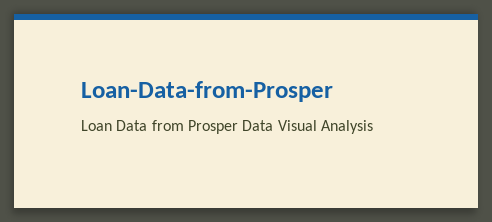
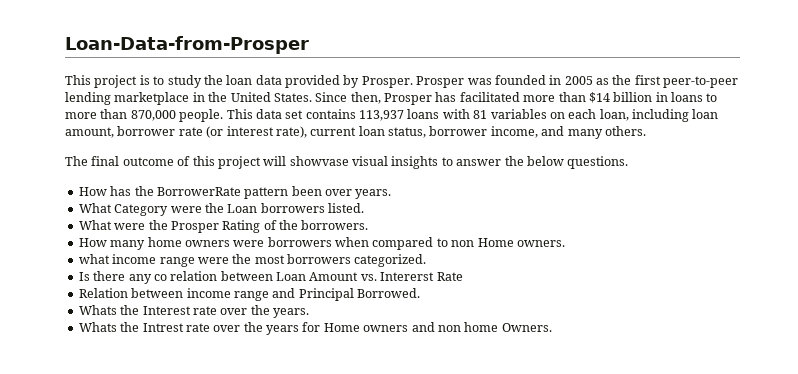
- Loan Data from Prosper Data Visual Analysis
+ This project is to study the loan data provided by Prosper. Prosper was founded in 2005 as the first peer-to-peer lending marketplace in the United States. Since then, Prosper has facilitated more than $14 billion in loans to more than 870,000 people. This data set contains 113,937 loans with 81 variables on each loan, including loan amount, borrower rate (or interest rate), current loan status, borrower income, and many others.
+ The final outcome of this project will showvase visual insights to answer the below questions.
+ How has the BorrowerRate pattern been over years.
+ What Category were the Loan borrowers listed.
+ What were the Prosper Rating of the borrowers.
+ How many home owners were borrowers when compared to non Home owners.
+ what income range were the most borrowers categorized.
+ Is there any co relation between Loan Amount vs. Intererst Rate
+ Relation between income range and Principal Borrowed.
+ Whats the Interest rate over the years.
+ Whats the Intrest rate over the years for Home owners and non home Owners.

